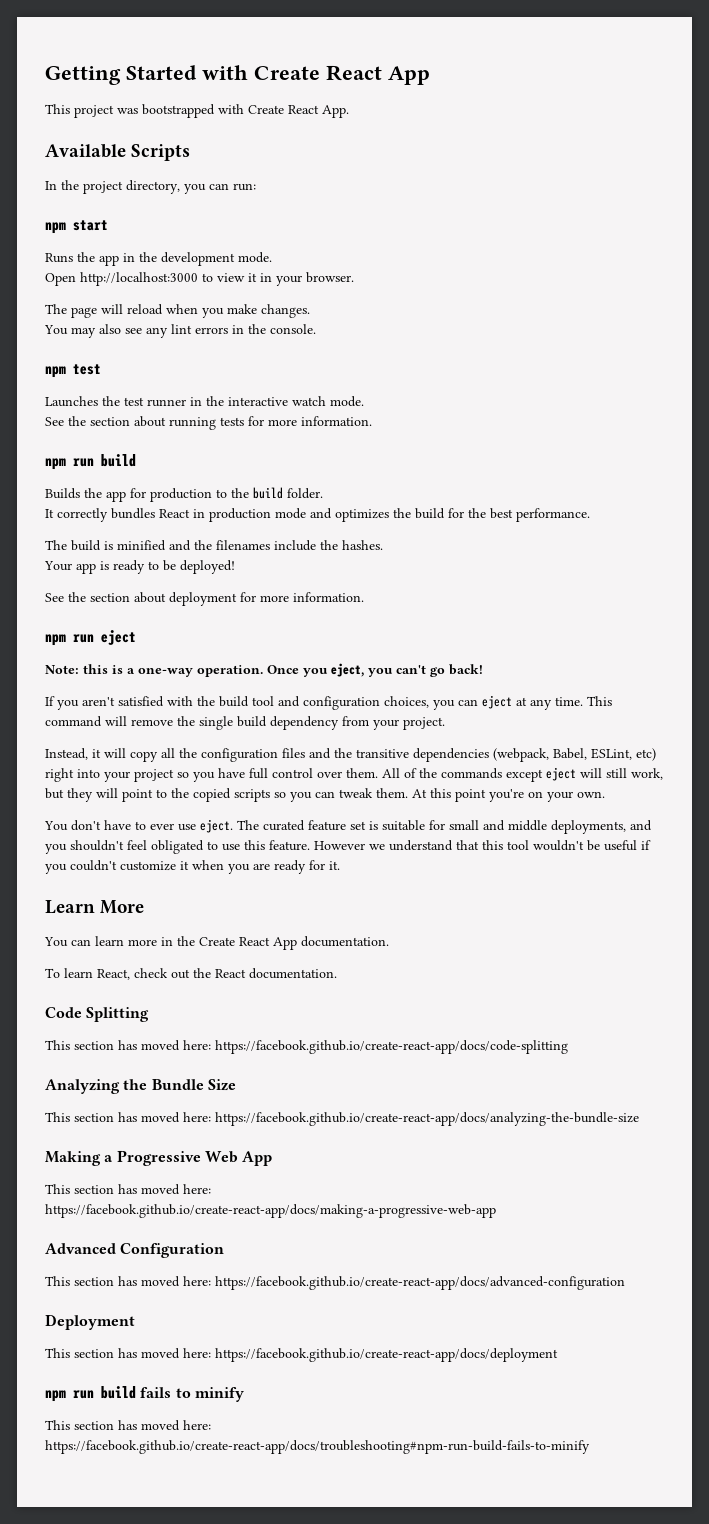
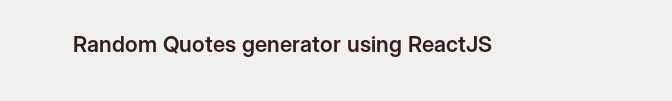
- Getting Started with Create React App
- This project was bootstrapped with Create React App.
- Available Scripts
- In the project directory, you can run:
- npm start
- Runs the app in the development mode.
- Open http://localhost:3000 to view it in your browser.
- The page will reload when you make changes.
- You may also see any lint errors in the console.
- npm test
- Launches the test runner in the interactive watch mode.
- See the section about running tests for more information.
- npm run build
- Builds the app for production to the build folder.
- It correctly bundles React in production mode and optimizes the build for the best performance.
- The build is minified and the filenames include the hashes.
- Your app is ready to be deployed!
- See the section about deployment for more information.
- npm run eject
- Note: this is a one-way operation. Once you eject, you can't go back!
- If you aren't satisfied with the build tool and configuration choices, you can eject at any time. This command will remove the single build dependency from your project.
- Instead, it will copy all the configuration files and the transitive dependencies (webpack, Babel, ESLint, etc) right into your project so you have full control over them. All of the commands except eject will still work, but they will point to the copied scripts so you can tweak them. At this point you're on your own.
- You don't have to ever use eject. The curated feature set is suitable for small and middle deployments, and you shouldn't feel obligated to use this feature. However we understand that this tool wouldn't be useful if you couldn't customize it when you are ready for it.
- Learn More
- You can learn more in the Create React App documentation.
- To learn React, check out the React documentation.
- Code Splitting
- This section has moved here: https://facebook.github.io/create-react-app/docs/code-splitting
- Analyzing the Bundle Size
- This section has moved here: https://facebook.github.io/create-react-app/docs/analyzing-the-bundle-size
- Making a Progressive Web App
- This section has moved here: https://facebook.github.io/create-react-app/docs/making-a-progressive-web-app
- Advanced Configuration
- This section has moved here: https://facebook.github.io/create-react-app/docs/advanced-configuration
- Deployment
- This section has moved here: https://facebook.github.io/create-react-app/docs/deployment
- npm run build fails to minify
- This section has moved here: https://facebook.github.io/create-react-app/docs/troubleshooting#npm-run-build-fails-to-minify
+ Random Quotes generator using ReactJS

